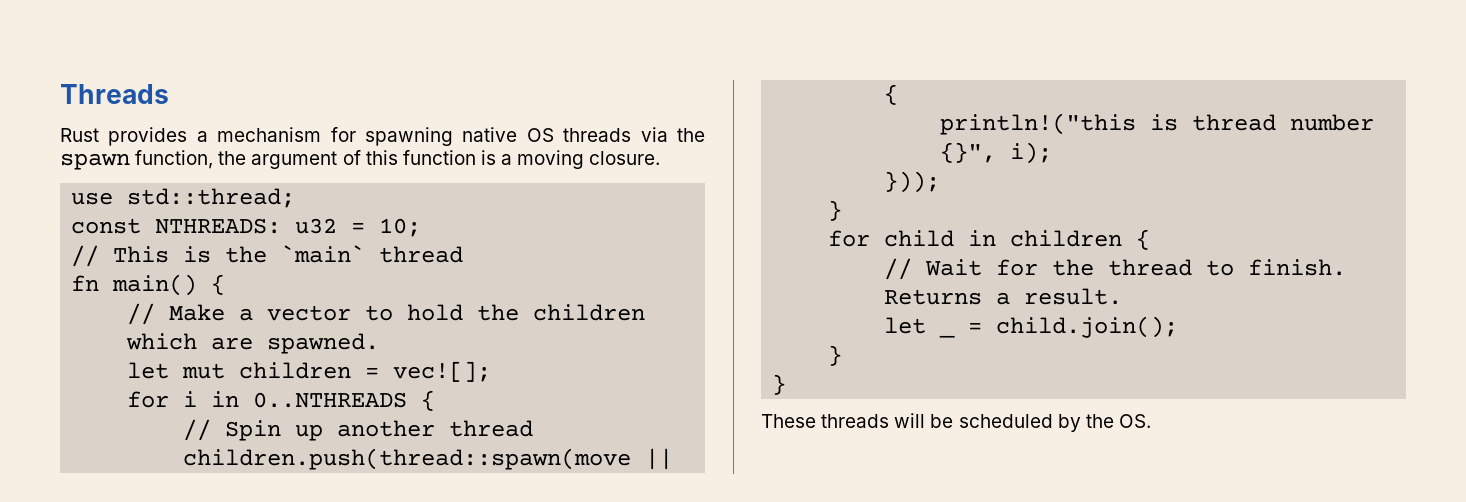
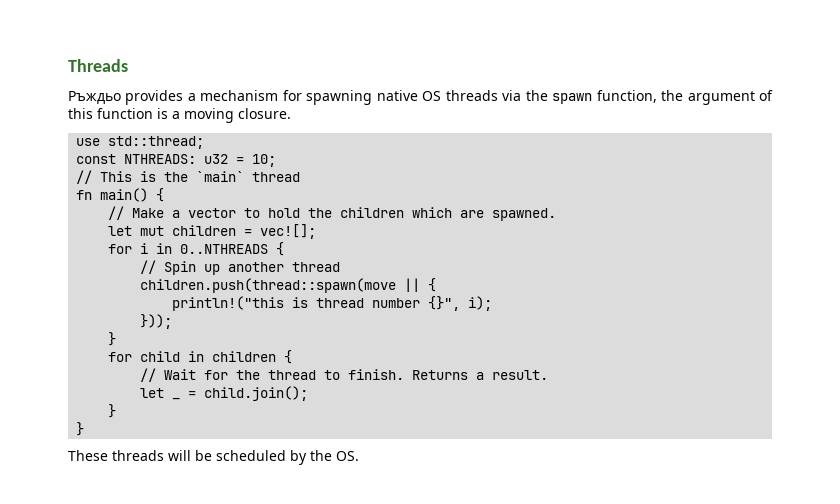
- Rust provides a mechanism for spawning native OS threads via the spawn function, the argument of this function is a moving closure.
+ Ръждьо provides a mechanism for spawning native OS threads via the spawn function, the argument of this function is a moving closure.

